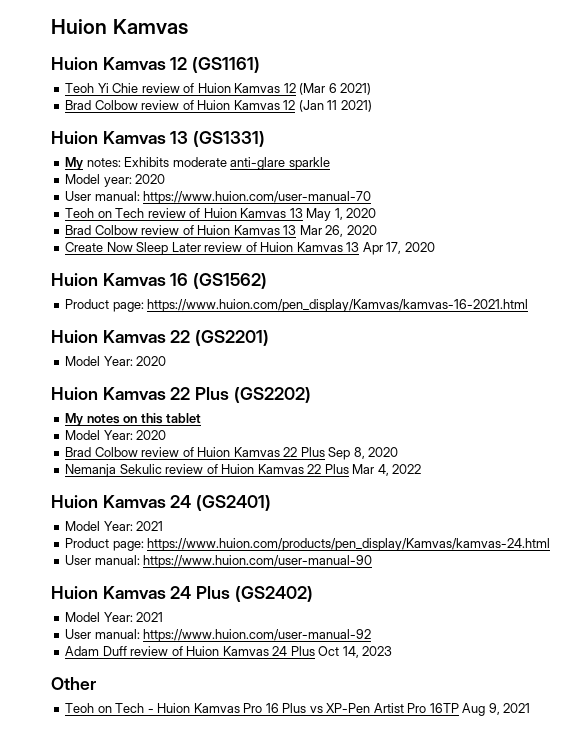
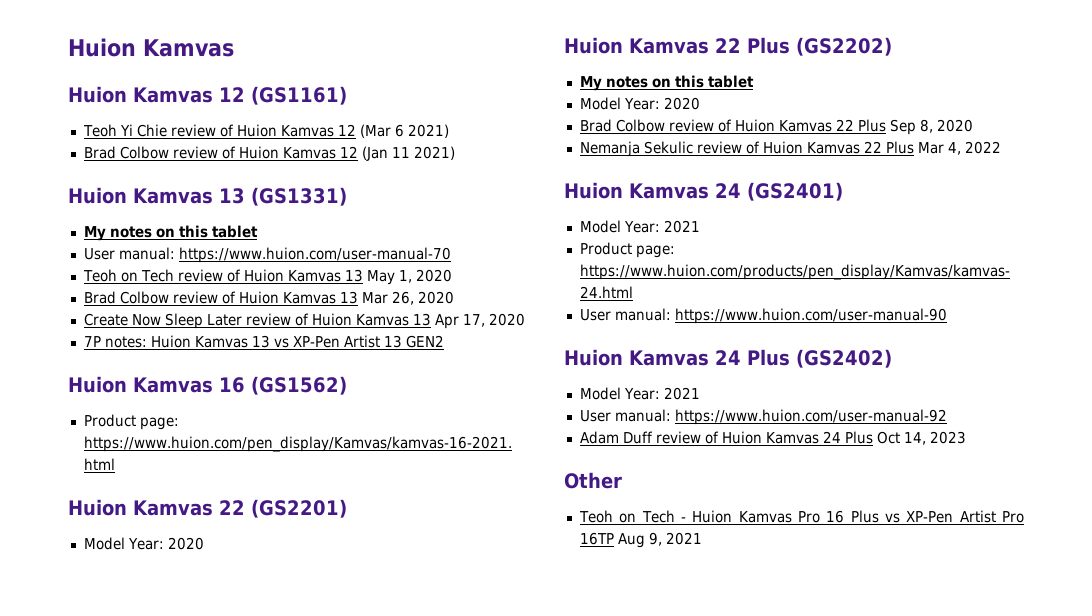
  Huion Kamvas 13 (GS1331)
- My notes: Exhibits moderate anti-glare sparkle
- Model year: 2020
+ My notes on this tablet
+ 7P notes: Huion Kamvas 13 vs XP-Pen Artist 13 GEN2

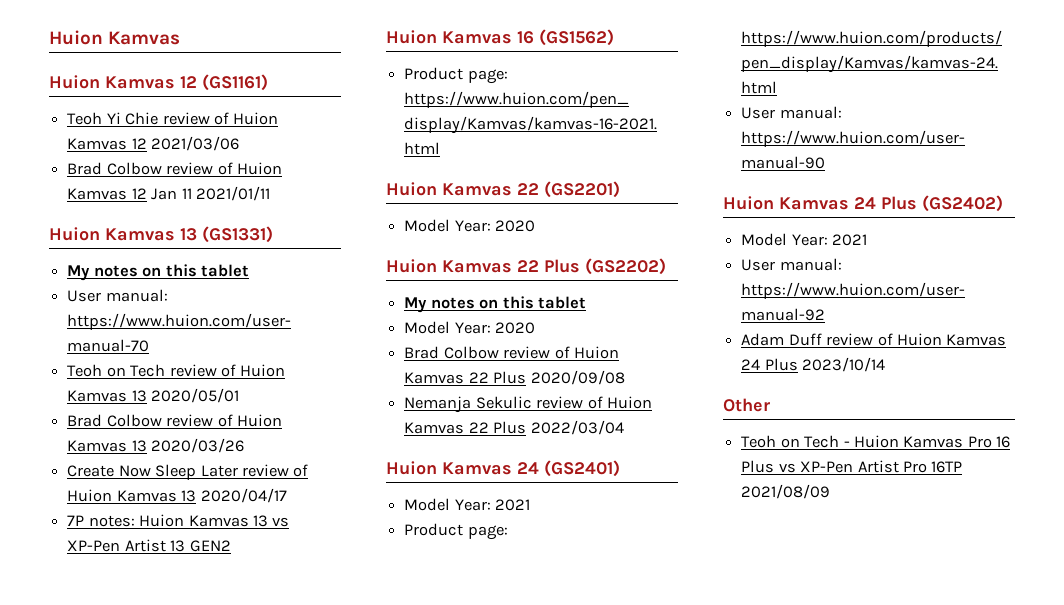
- Teoh Yi Chie review of Huion Kamvas 12 (Mar 6 2021)
+ Teoh Yi Chie review of Huion Kamvas 12 2021/03/06
- Brad Colbow review of Huion Kamvas 12 (Jan 11 2021)
+ Brad Colbow review of Huion Kamvas 12 Jan 11 2021/01/11
- Teoh on Tech review of Huion Kamvas 13 May 1, 2020
+ Teoh on Tech review of Huion Kamvas 13 2020/05/01
- Brad Colbow review of Huion Kamvas 13 Mar 26, 2020
+ Brad Colbow review of Huion Kamvas 13 2020/03/26
- Create Now Sleep Later review of Huion Kamvas 13 Apr 17, 2020
+ Create Now Sleep Later review of Huion Kamvas 13 2020/04/17
- Brad Colbow review of Huion Kamvas 22 Plus Sep 8, 2020
+ Brad Colbow review of Huion Kamvas 22 Plus 2020/09/08
- Nemanja Sekulic review of Huion Kamvas 22 Plus Mar 4, 2022
+ Nemanja Sekulic review of Huion Kamvas 22 Plus 2022/03/04
- Adam Duff review of Huion Kamvas 24 Plus Oct 14, 2023
+ Adam Duff review of Huion Kamvas 24 Plus 2023/10/14
- Teoh on Tech - Huion Kamvas Pro 16 Plus vs XP-Pen Artist Pro 16TP Aug 9, 2021
+ Teoh on Tech - Huion Kamvas Pro 16 Plus vs XP-Pen Artist Pro 16TP 2021/08/09

